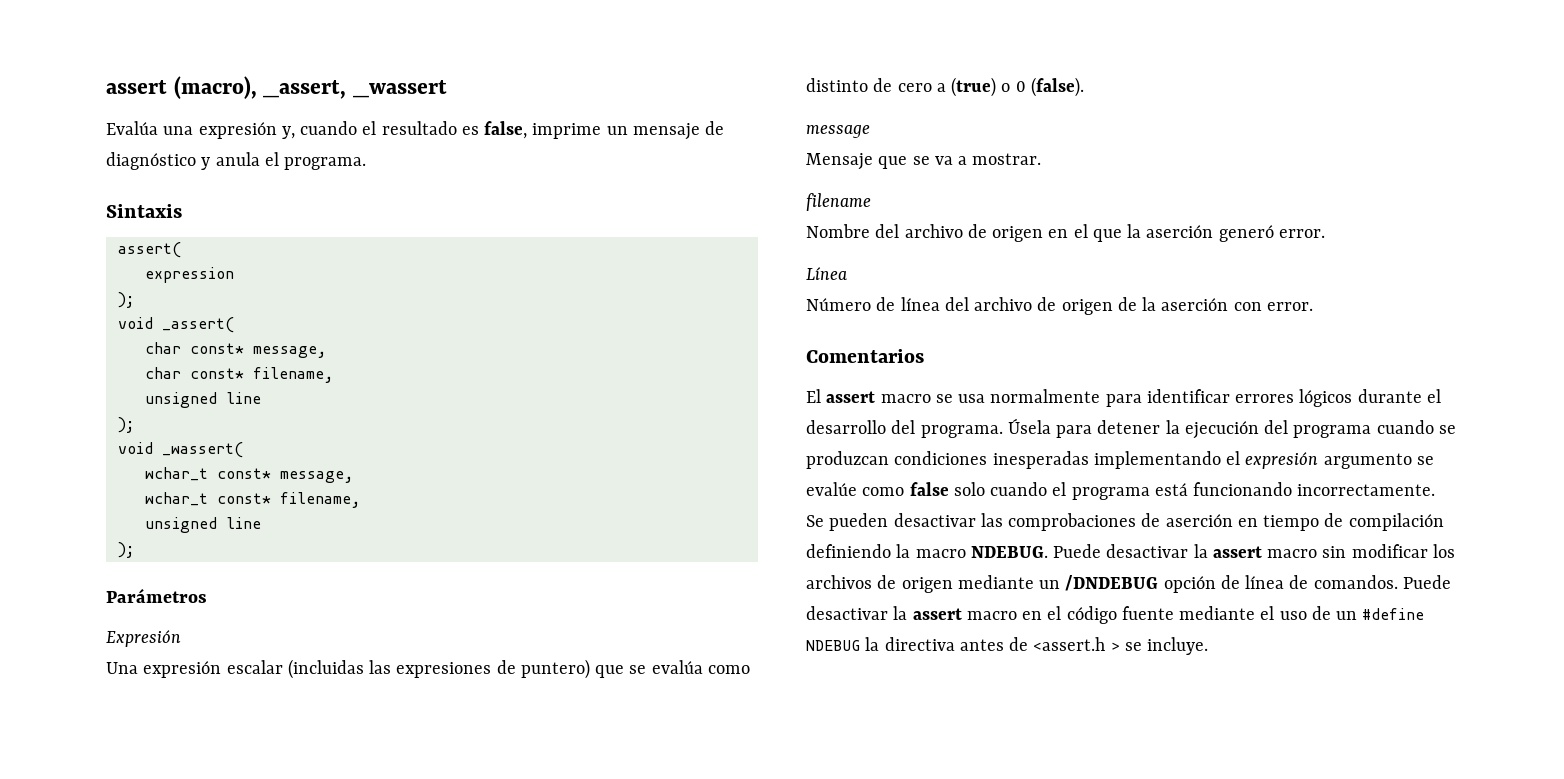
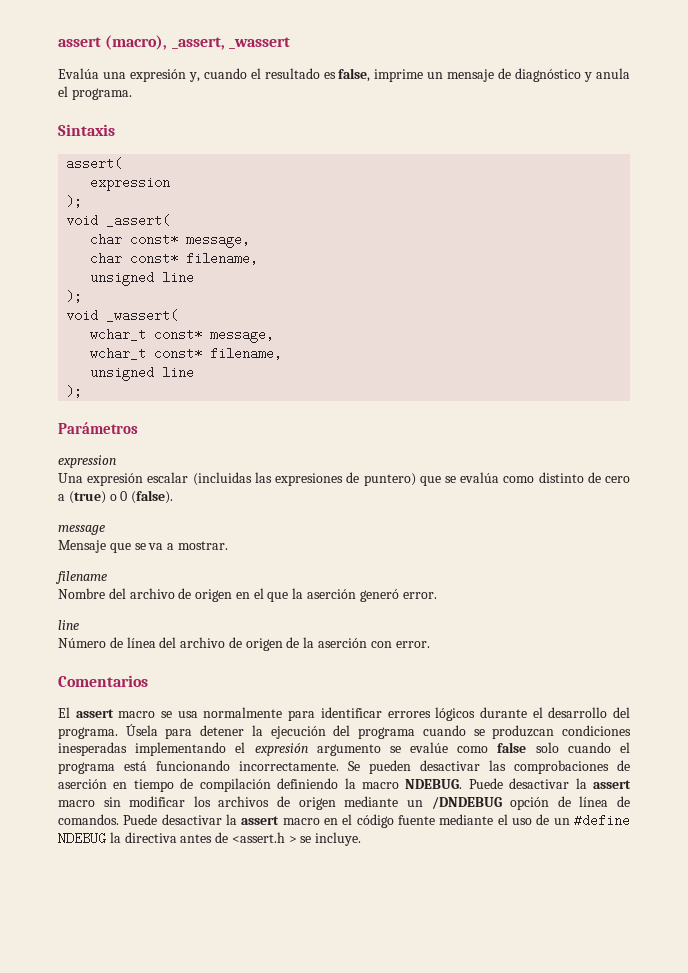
  Parámetros
- Expresión
+ expression
  Nombre del archivo de origen en el que la aserción generó error.
- Línea
+ line

